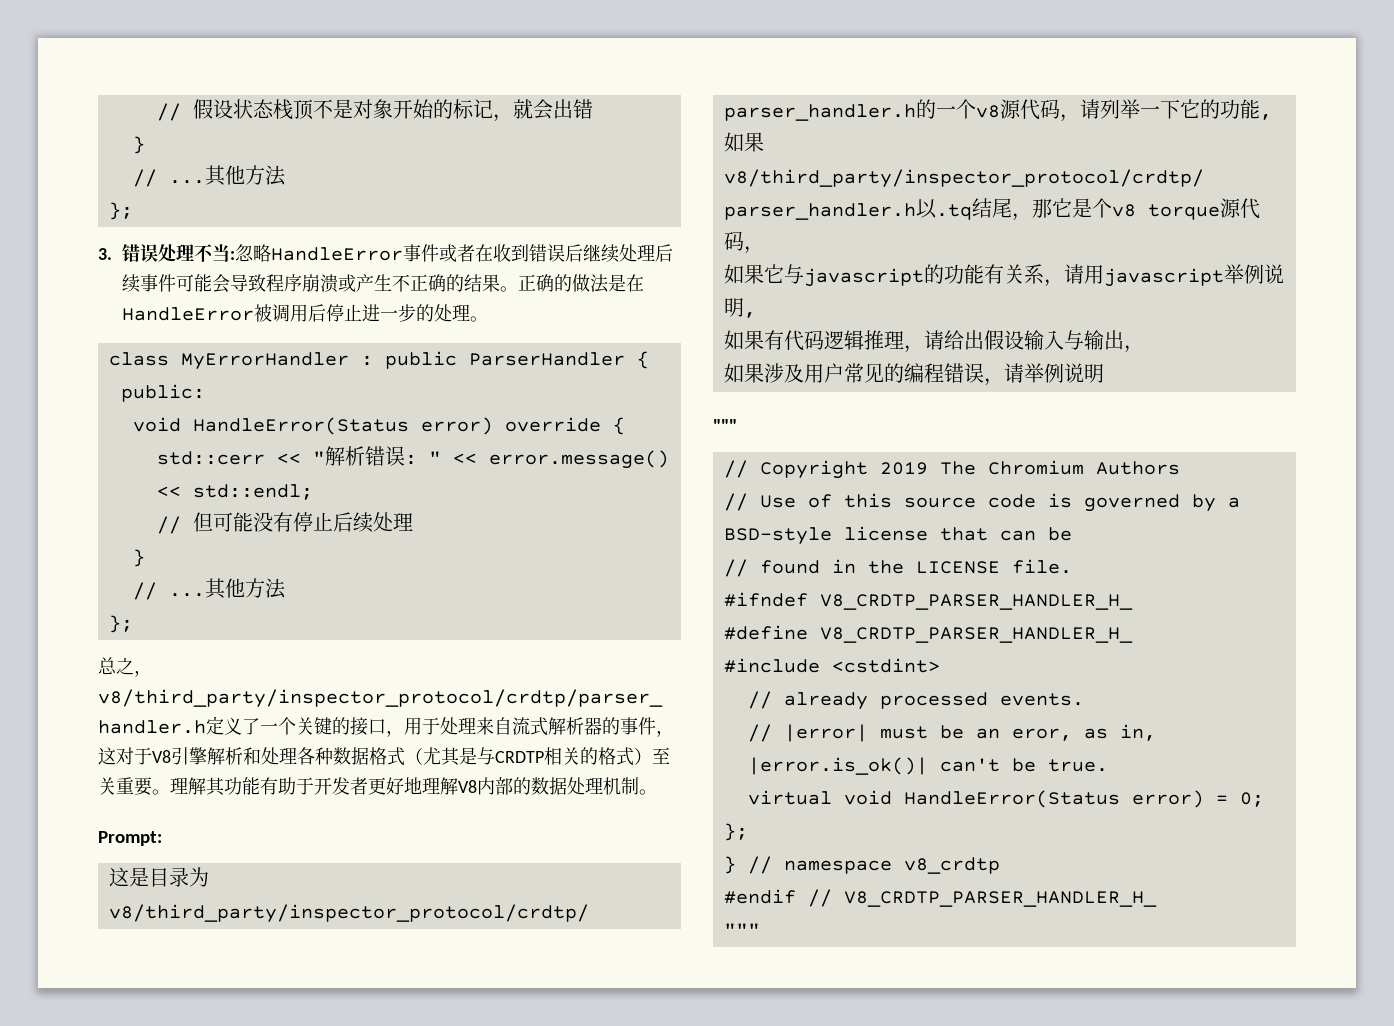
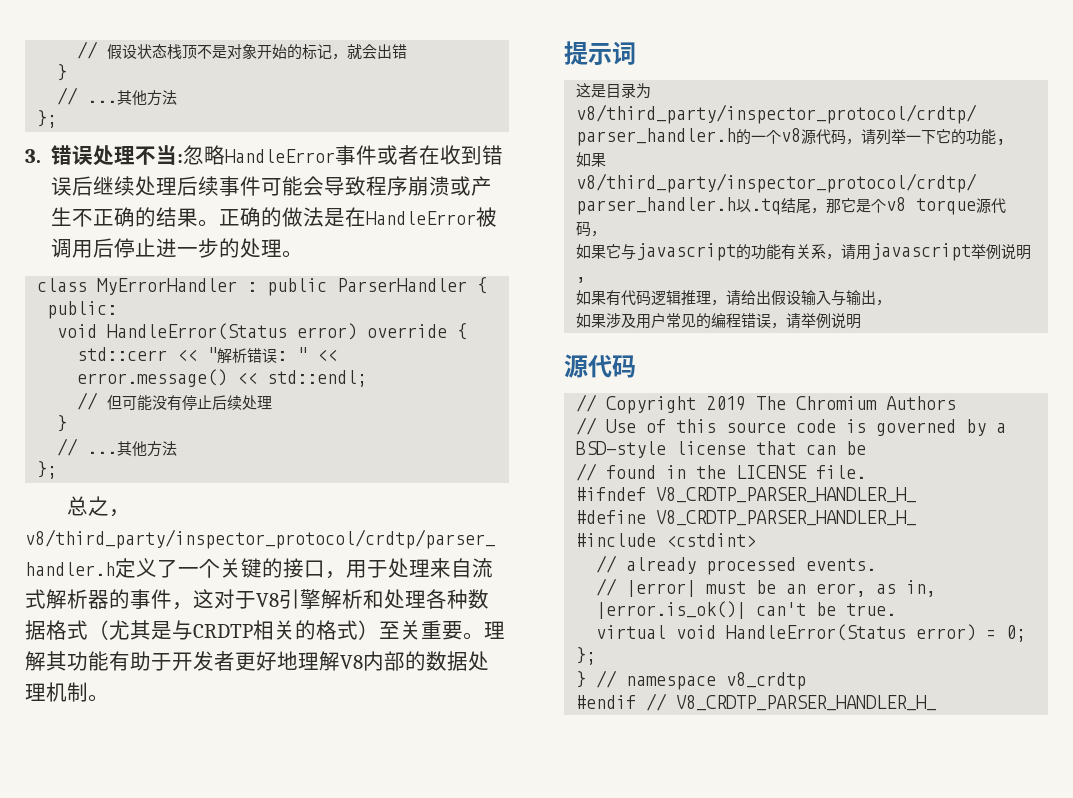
- Prompt:
+ 提示词
  如果涉及用户常见的编程错误，请举例说明
- """
+ 源代码
  #endif // V8_CRDTP_PARSER_HANDLER_H_
- """

